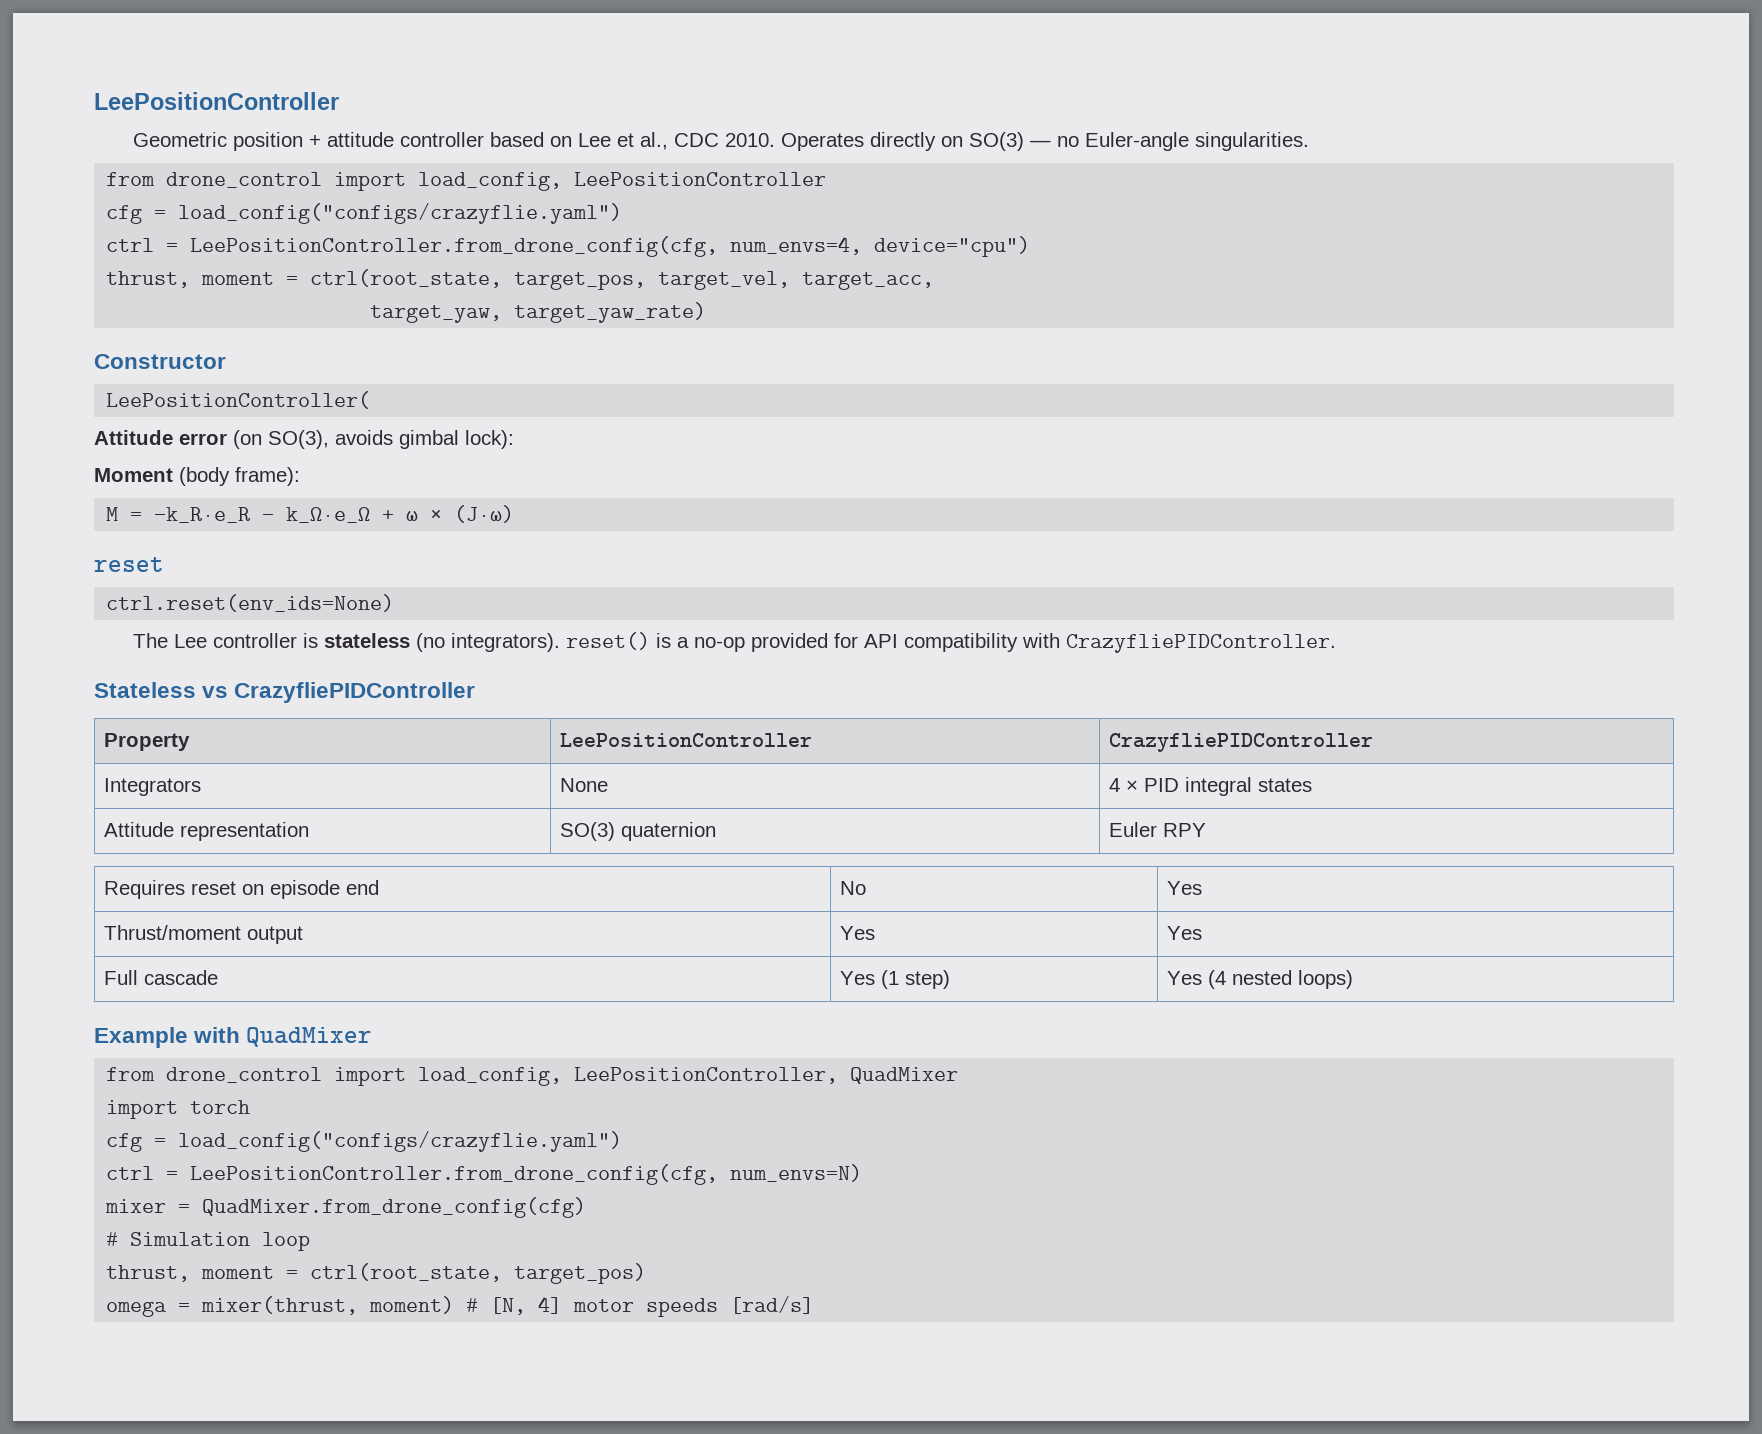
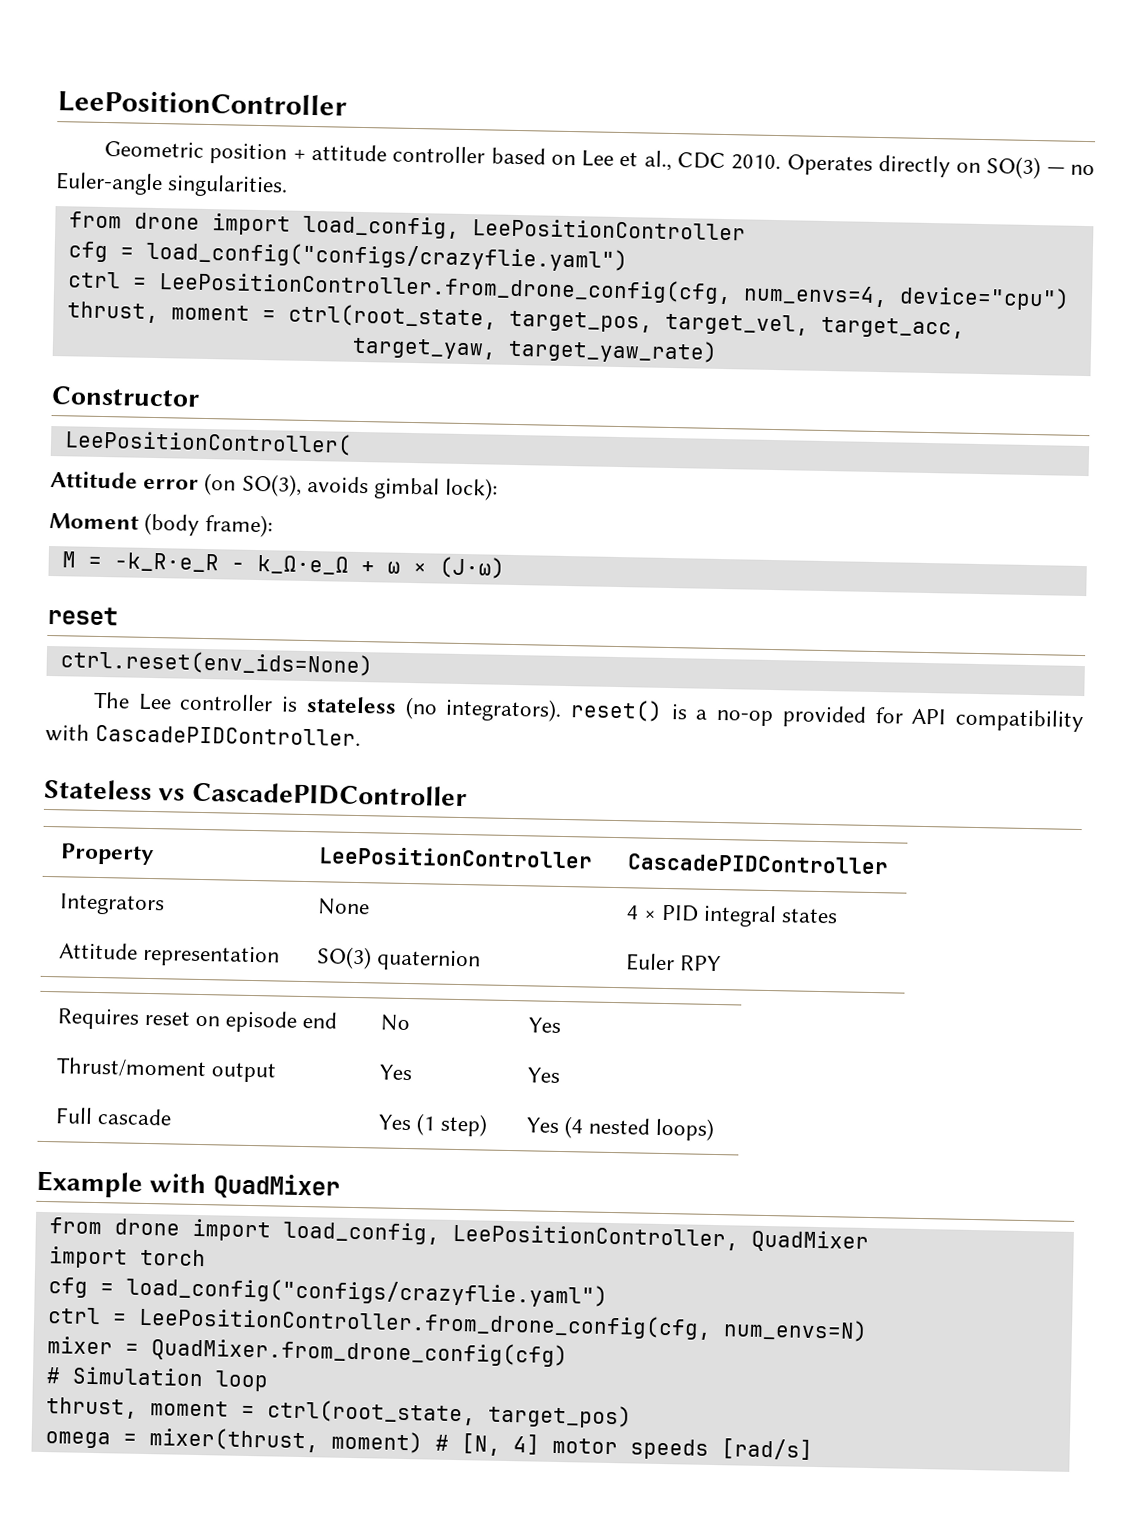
- from drone_control import load_config, LeePositionController
+ from drone import load_config, LeePositionController
- The Lee controller is stateless (no integrators). reset() is a no-op provided for API compatibility with CrazyfliePIDController.
+ The Lee controller is stateless (no integrators). reset() is a no-op provided for API compatibility with CascadePIDController.
- Stateless vs CrazyfliePIDController
+ Stateless vs CascadePIDController
- Property | LeePositionController | CrazyfliePIDController
+ Property | LeePositionController | CascadePIDController
- from drone_control import load_config, LeePositionController, QuadMixer
+ from drone import load_config, LeePositionController, QuadMixer

